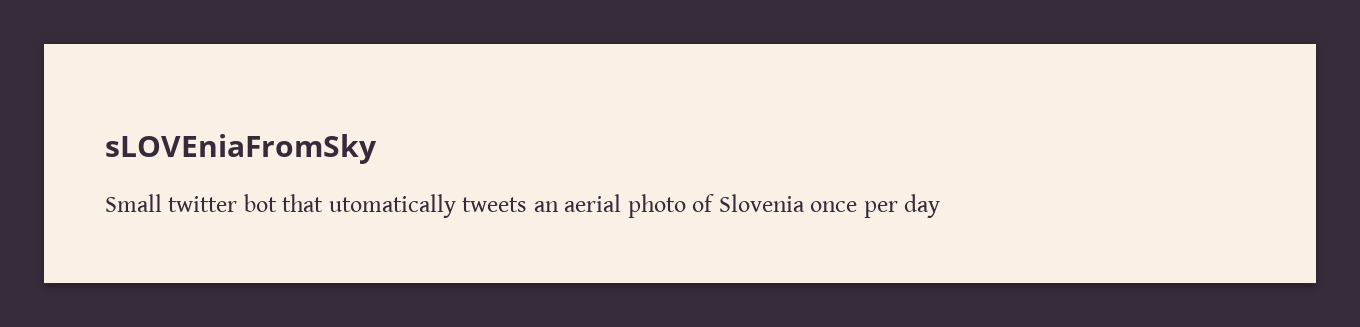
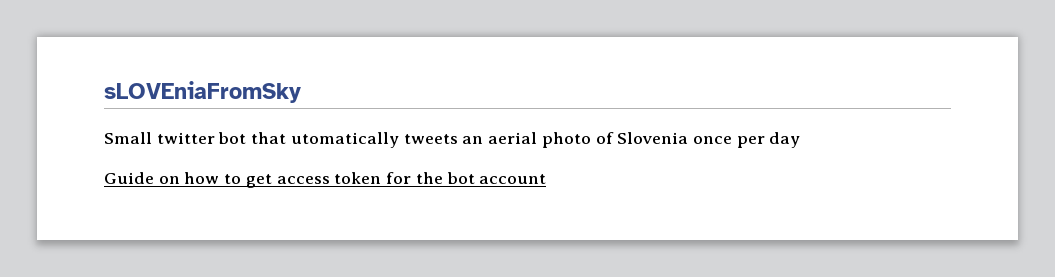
+ Guide on how to get access token for the bot account

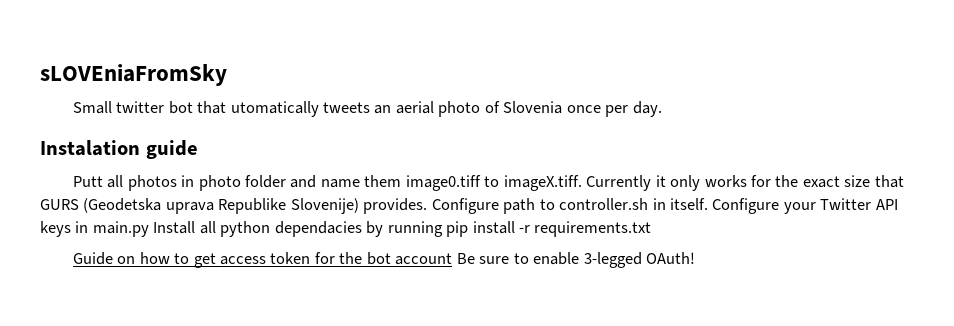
- Small twitter bot that utomatically tweets an aerial photo of Slovenia once per day
+ Small twitter bot that utomatically tweets an aerial photo of Slovenia once per day.
+ Instalation guide
+ Putt all photos in photo folder and name them image0.tiff to imageX.tiff. Currently it only works for the exact size that GURS (Geodetska uprava Republike Slovenije) provides. Configure path to controller.sh in itself. Configure your Twitter API keys in main.py Install all python dependacies by running pip install -r requirements.txt
- Guide on how to get access token for the bot account
+ Guide on how to get access token for the bot account Be sure to enable 3-legged OAuth!

